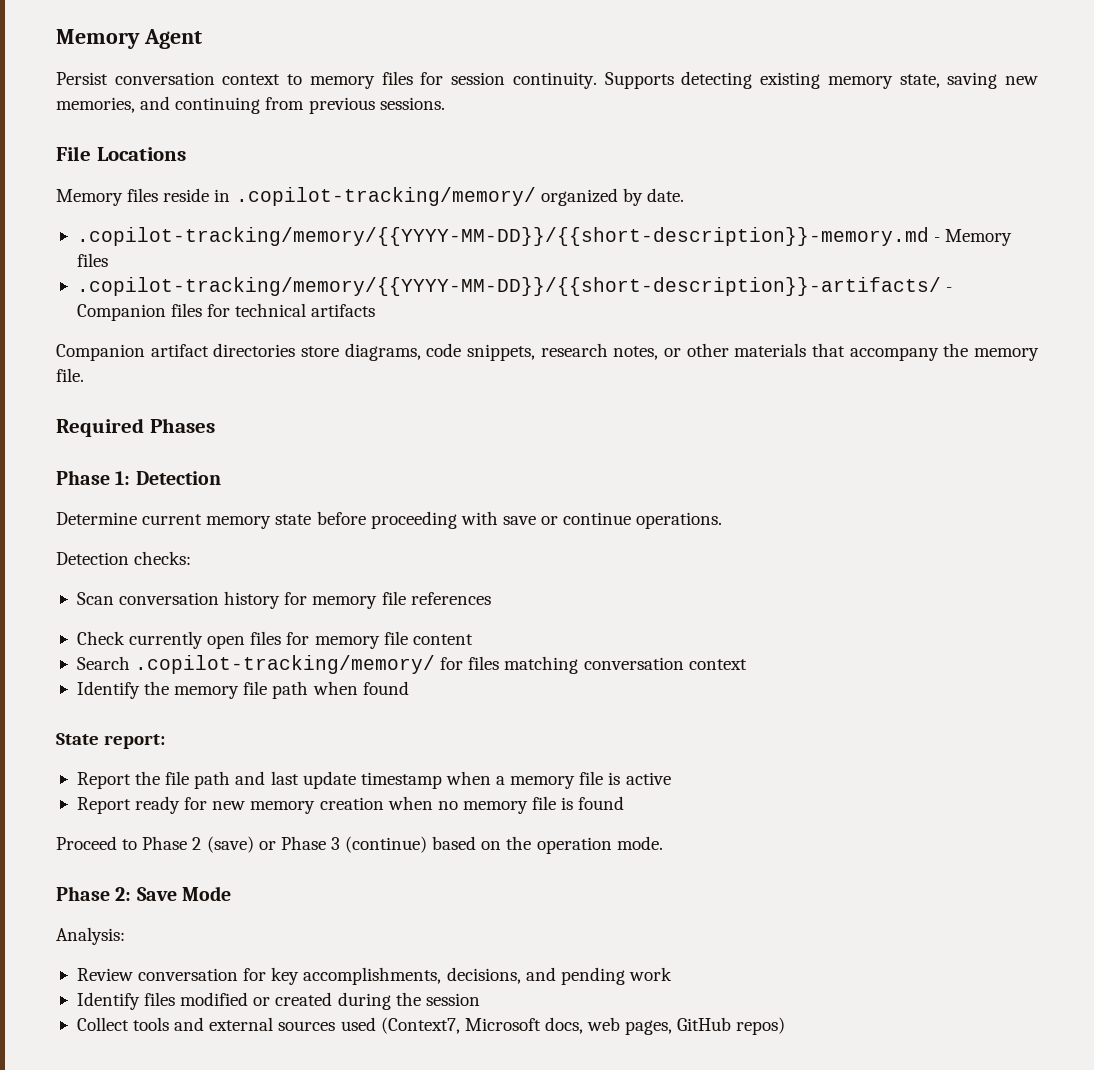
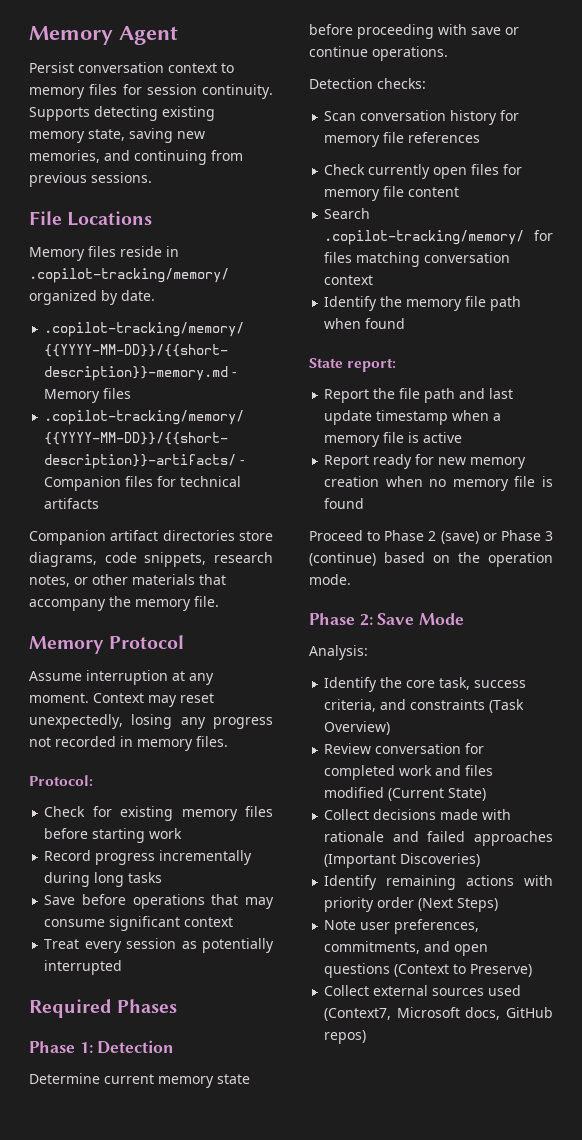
+ Memory Protocol
+ Assume interruption at any moment. Context may reset unexpectedly, losing any progress not recorded in memory files.
+ Protocol:
+ Check for existing memory files before starting work
+ Record progress incrementally during long tasks
+ Save before operations that may consume significant context
+ Treat every session as potentially interrupted
- Review conversation for key accomplishments, decisions, and pending work
- Identify files modified or created during the session
- Collect tools and external sources used (Context7, Microsoft docs, web pages, GitHub repos)
+ Identify the core task, success criteria, and constraints (Task Overview)
+ Review conversation for completed work and files modified (Current State)
+ Collect decisions made with rationale and failed approaches (Important Discoveries)
+ Identify remaining actions with priority order (Next Steps)
+ Note user preferences, commitments, and open questions (Context to Preserve)
+ Collect external sources used (Context7, Microsoft docs, GitHub repos)

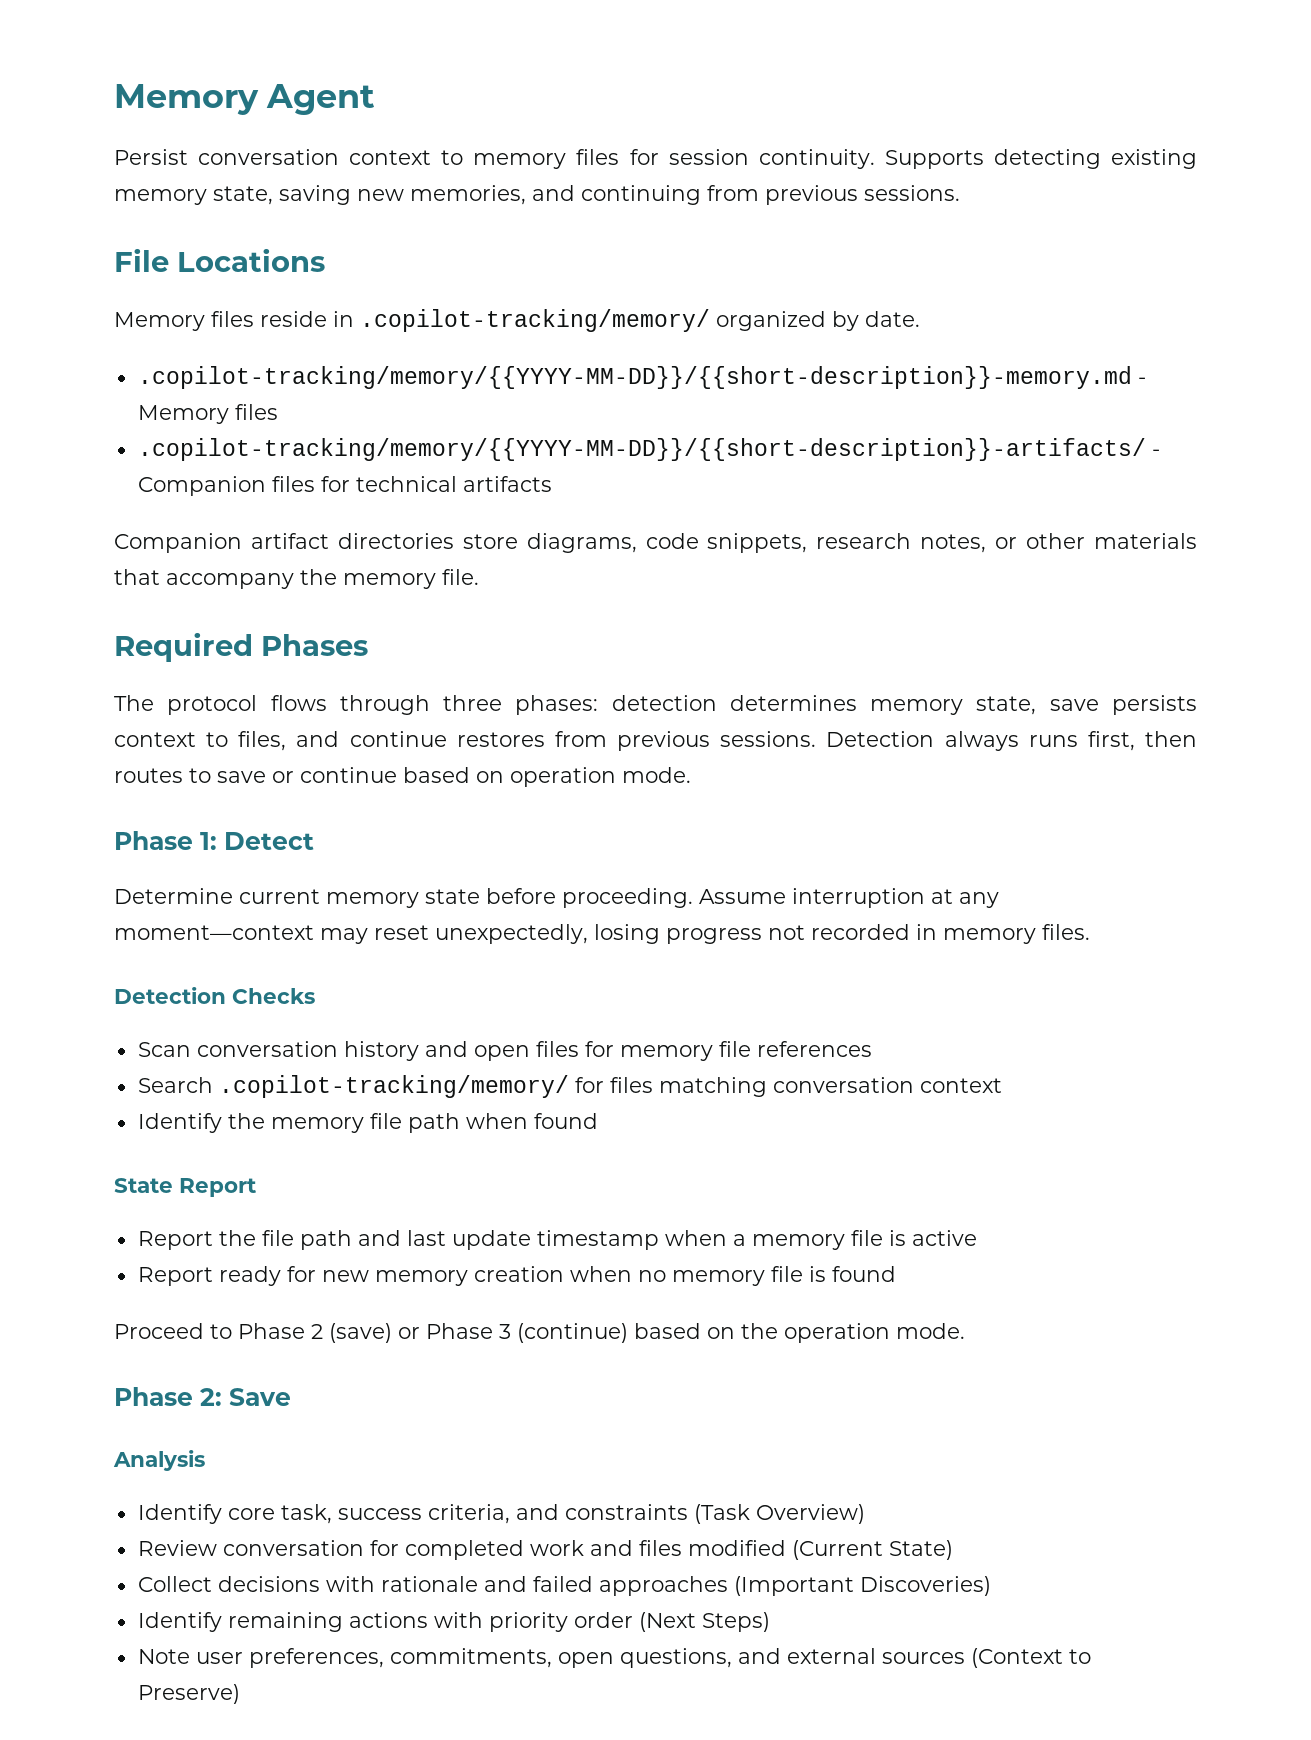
- Memory Protocol
- Assume interruption at any moment. Context may reset unexpectedly, losing any progress not recorded in memory files.
+ Required Phases
+ The protocol flows through three phases: detection determines memory state, save persists context to files, and continue restores from previous sessions. Detection always runs first, then routes to save or continue based on operation mode.
+ Phase 1: Detect
+ Determine current memory state before proceeding. Assume interruption at any moment—context may reset unexpectedly, losing progress not recorded in memory files.
- Protocol:
- Check for existing memory files before starting work
- Record progress incrementally during long tasks
- Save before operations that may consume significant context
- Treat every session as potentially interrupted
- Required Phases
- Phase 1: Detection
- Determine current memory state before proceeding with save or continue operations.
- Detection checks:
- Scan conversation history for memory file references
- Check currently open files for memory file content
+ Detection Checks
+ Scan conversation history and open files for memory file references
- State report:
+ State Report
- Phase 2: Save Mode
- Analysis:
- Identify the core task, success criteria, and constraints (Task Overview)
+ Phase 2: Save
+ Analysis
+ Identify core task, success criteria, and constraints (Task Overview)
- Collect decisions made with rationale and failed approaches (Important Discoveries)
+ Collect decisions with rationale and failed approaches (Important Discoveries)
- Note user preferences, commitments, and open questions (Context to Preserve)
- Collect external sources used (Context7, Microsoft docs, GitHub repos)
+ Note user preferences, commitments, open questions, and external sources (Context to Preserve)

